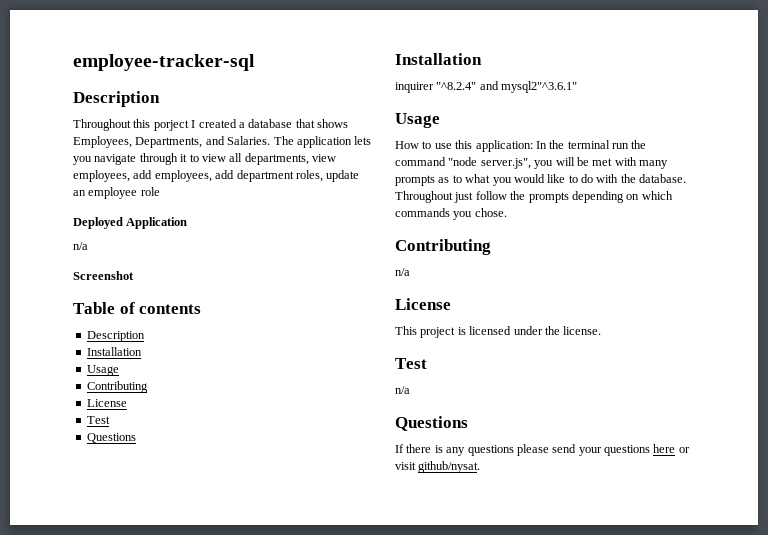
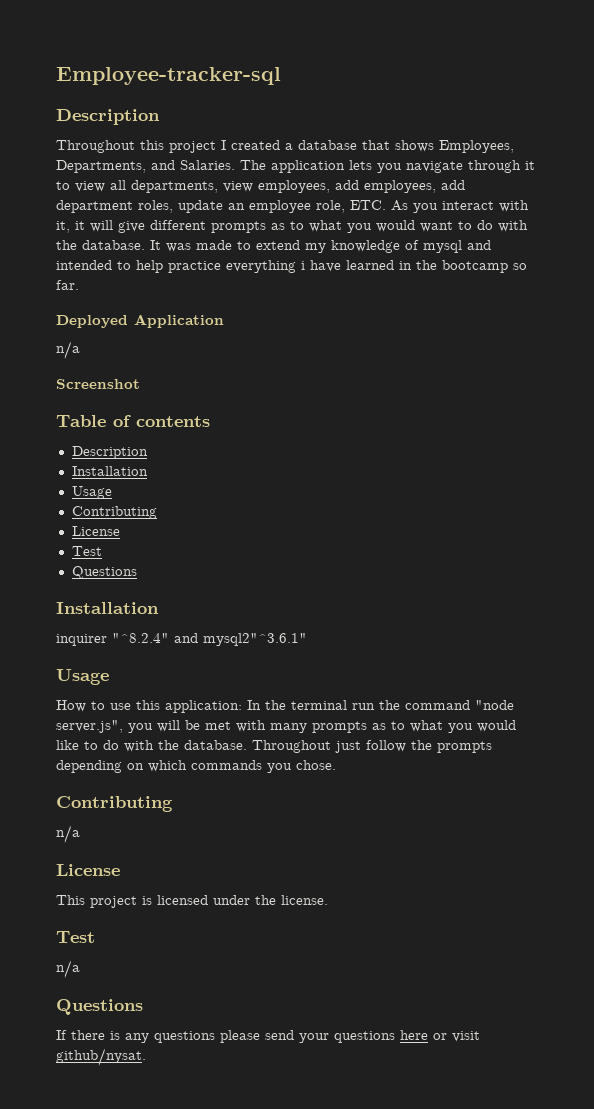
- employee-tracker-sql
+ Employee-tracker-sql
- Throughout this porject I created a database that shows Employees, Departments, and Salaries.
+ Throughout this project I created a database that shows Employees, Departments, and Salaries.
- The application lets you navigate through it to view all departments, view employees, add employees, add department roles, update an employee role
+ The application lets you navigate through it to view all departments, view employees, add employees, add department roles, update an employee role, ETC. As you interact with it, it will give different prompts as to what you would want to do with the database. It was made to extend my knowledge of mysql and intended to help practice everything i have learned in the bootcamp so far.

